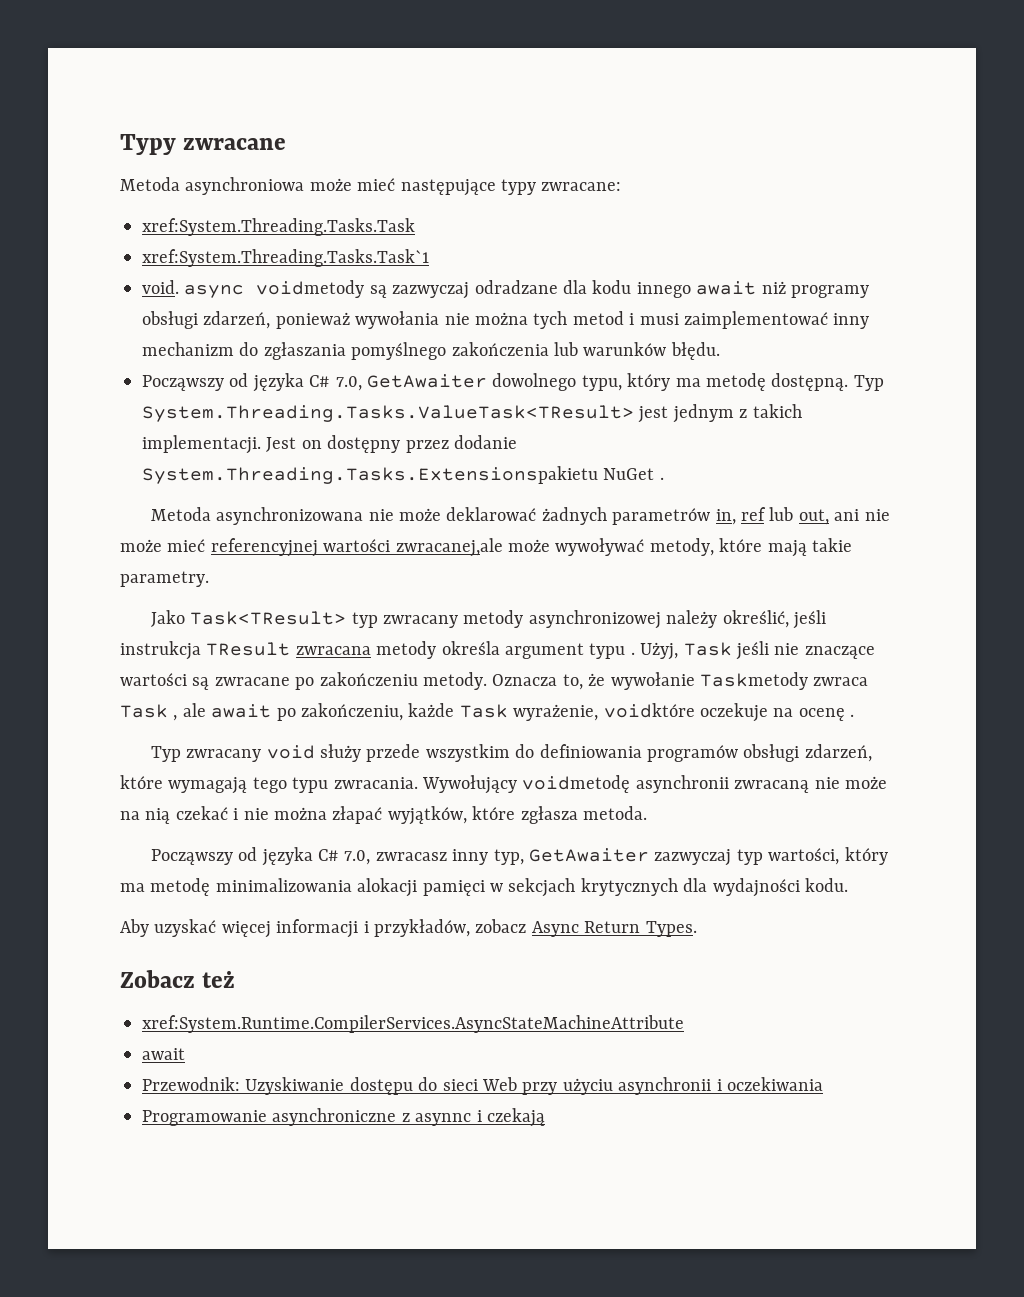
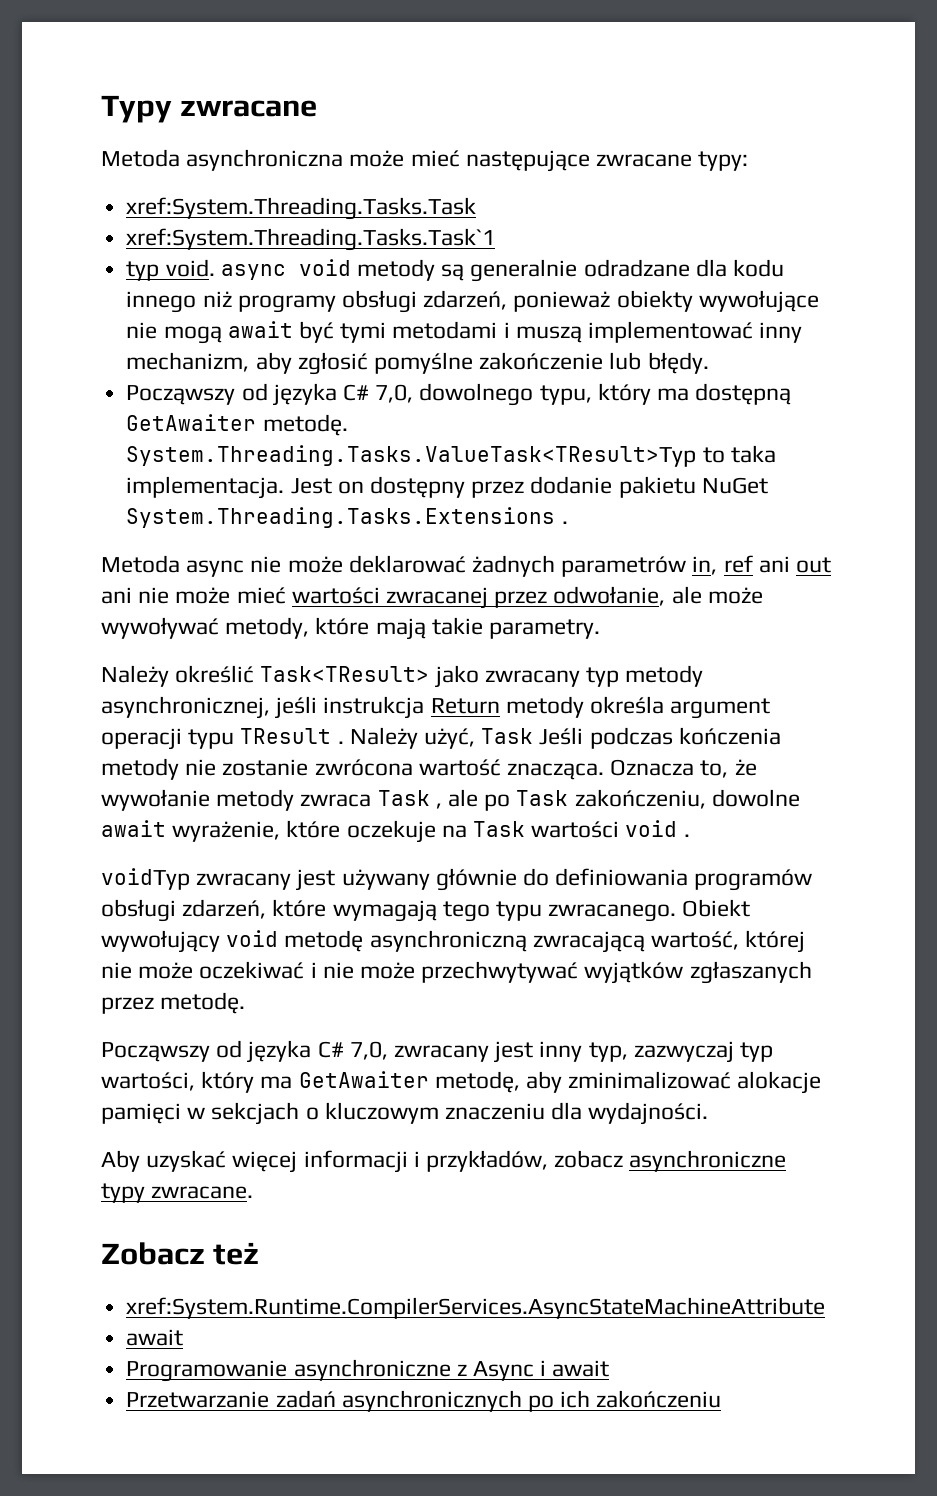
- Metoda asynchroniowa może mieć następujące typy zwracane:
+ Metoda asynchroniczna może mieć następujące zwracane typy:
- void. async voidmetody są zazwyczaj odradzane dla kodu innego await niż programy obsługi zdarzeń, ponieważ wywołania nie można tych metod i musi zaimplementować inny mechanizm do zgłaszania pomyślnego zakończenia lub warunków błędu.
- Począwszy od języka C# 7.0, GetAwaiter dowolnego typu, który ma metodę dostępną. Typ System.Threading.Tasks.ValueTask<TResult> jest jednym z takich implementacji.
+ typ void. async void metody są generalnie odradzane dla kodu innego niż programy obsługi zdarzeń, ponieważ obiekty wywołujące nie mogą await być tymi metodami i muszą implementować inny mechanizm, aby zgłosić pomyślne zakończenie lub błędy.
+ Począwszy od języka C# 7,0, dowolnego typu, który ma dostępną GetAwaiter metodę. System.Threading.Tasks.ValueTask<TResult>Typ to taka implementacja.
- Jest on dostępny przez dodanie System.Threading.Tasks.Extensionspakietu NuGet .
+ Jest on dostępny przez dodanie pakietu NuGet System.Threading.Tasks.Extensions .
- Metoda asynchronizowana nie może deklarować żadnych parametrów in, ref lub out, ani nie może mieć referencyjnej wartości zwracanej,ale może wywoływać metody, które mają takie parametry.
+ Metoda async nie może deklarować żadnych parametrów in, ref ani out ani nie może mieć wartości zwracanej przez odwołanie, ale może wywoływać metody, które mają takie parametry.
- Jako Task<TResult> typ zwracany metody asynchronizowej należy określić, jeśli instrukcja TResult zwracana metody określa argument typu . Użyj, Task jeśli nie znaczące wartości są zwracane po zakończeniu metody.
+ Należy określić Task<TResult> jako zwracany typ metody asynchronicznej, jeśli instrukcja Return metody określa argument operacji typu TResult . Należy użyć, Task Jeśli podczas kończenia metody nie zostanie zwrócona wartość znacząca.
- Oznacza to, że wywołanie Taskmetody zwraca Task , ale await po zakończeniu, każde Task wyrażenie, voidktóre oczekuje na ocenę .
- Typ zwracany void służy przede wszystkim do definiowania programów obsługi zdarzeń, które wymagają tego typu zwracania. Wywołujący voidmetodę asynchronii zwracaną nie może na nią czekać i nie można złapać wyjątków, które zgłasza metoda.
- Począwszy od języka C# 7.0, zwracasz inny typ, GetAwaiter zazwyczaj typ wartości, który ma metodę minimalizowania alokacji pamięci w sekcjach krytycznych dla wydajności kodu.
+ Oznacza to, że wywołanie metody zwraca Task , ale po Task zakończeniu, dowolne await wyrażenie, które oczekuje na Task wartości void .
+ voidTyp zwracany jest używany głównie do definiowania programów obsługi zdarzeń, które wymagają tego typu zwracanego. Obiekt wywołujący void metodę asynchroniczną zwracającą wartość, której nie może oczekiwać i nie może przechwytywać wyjątków zgłaszanych przez metodę.
+ Począwszy od języka C# 7,0, zwracany jest inny typ, zazwyczaj typ wartości, który ma GetAwaiter metodę, aby zminimalizować alokacje pamięci w sekcjach o kluczowym znaczeniu dla wydajności.
- Aby uzyskać więcej informacji i przykładów, zobacz Async Return Types.
+ Aby uzyskać więcej informacji i przykładów, zobacz asynchroniczne typy zwracane.
- Przewodnik: Uzyskiwanie dostępu do sieci Web przy użyciu asynchronii i oczekiwania
- Programowanie asynchroniczne z asynnc i czekają
+ Programowanie asynchroniczne z Async i await
+ Przetwarzanie zadań asynchronicznych po ich zakończeniu

